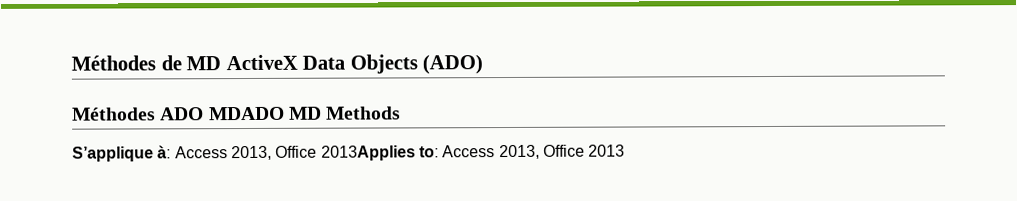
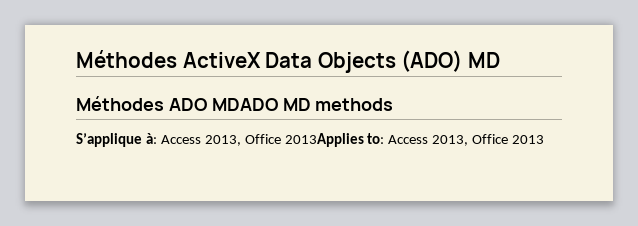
- Méthodes de MD ActiveX Data Objects (ADO)
+ Méthodes ActiveX Data Objects (ADO) MD
- Méthodes ADO MDADO MD Methods
+ Méthodes ADO MDADO MD methods

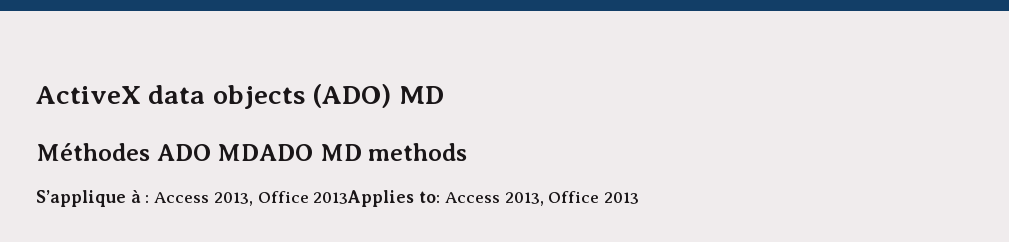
- Méthodes ActiveX Data Objects (ADO) MD
+ ActiveX data objects (ADO) MD
- S’applique à: Access 2013, Office 2013Applies to: Access 2013, Office 2013
+ S’applique à : Access 2013, Office 2013Applies to: Access 2013, Office 2013

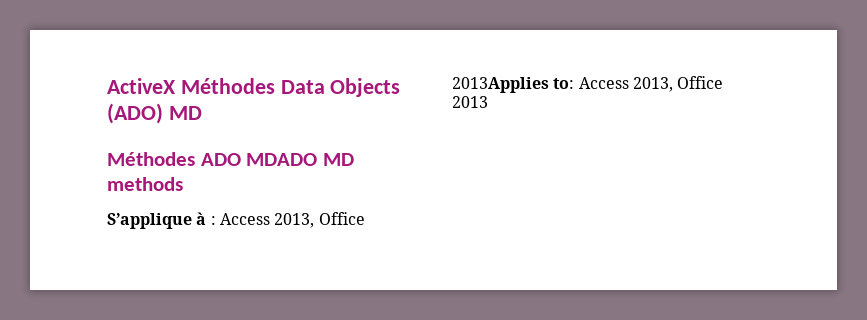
- ActiveX data objects (ADO) MD
+ ActiveX Méthodes Data Objects (ADO) MD

